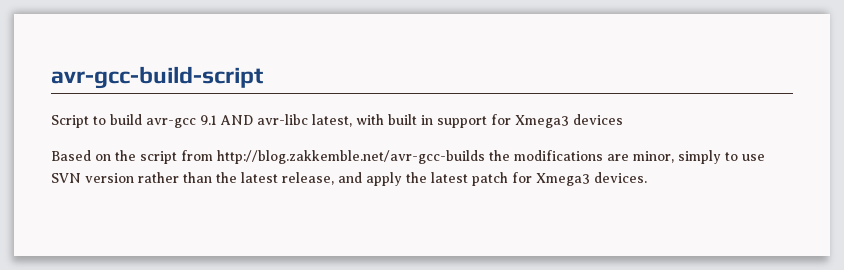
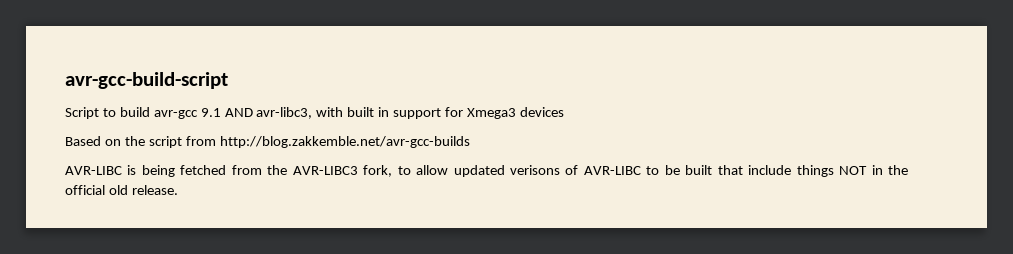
- Script to build avr-gcc 9.1 AND avr-libc latest, with built in support for Xmega3 devices
+ Script to build avr-gcc 9.1 AND avr-libc3, with built in support for Xmega3 devices
- Based on the script from http://blog.zakkemble.net/avr-gcc-builds the modifications are minor, simply to use SVN version rather than the latest release, and apply the latest patch for Xmega3 devices.
+ Based on the script from http://blog.zakkemble.net/avr-gcc-builds
+ AVR-LIBC is being fetched from the AVR-LIBC3 fork, to allow updated verisons of AVR-LIBC to be built that include things NOT in the official old release.

